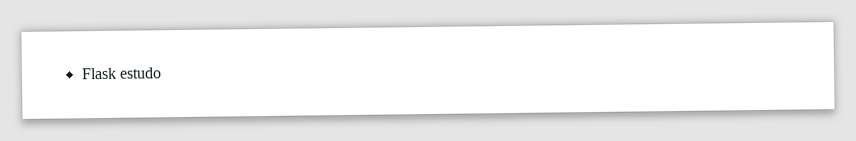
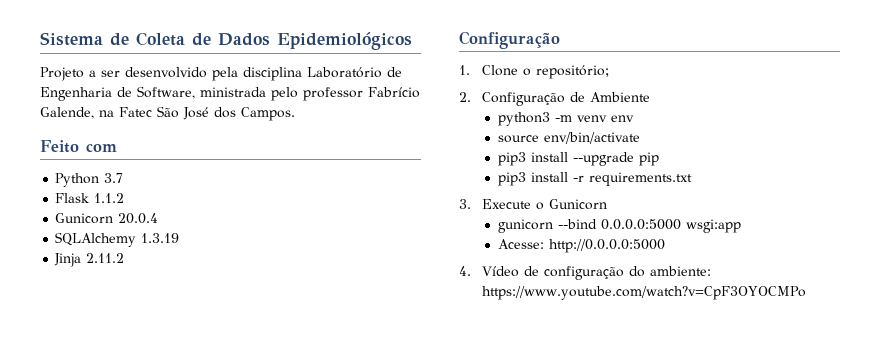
- Flask estudo
+ Sistema de Coleta de Dados Epidemiológicos
+ Projeto a ser desenvolvido pela disciplina Laboratório de Engenharia de Software, ministrada pelo professor Fabrício Galende, na Fatec São José dos Campos.
+ Feito com
+ Python 3.7
+ Flask 1.1.2
+ Gunicorn 20.0.4
+ SQLAlchemy 1.3.19
+ Jinja 2.11.2
+ Configuração
+ 1. Clone o repositório;
+ 2. Configuração de Ambiente
+ python3 -m venv env
+ source env/bin/activate
+ pip3 install --upgrade pip
+ pip3 install -r requirements.txt
+ 3. Execute o Gunicorn
+ gunicorn --bind 0.0.0.0:5000 wsgi:app
+ Acesse: http://0.0.0.0:5000
+ 4. Vídeo de configuração do ambiente: https://www.youtube.com/watch?v=CpF3OYOCMPo

